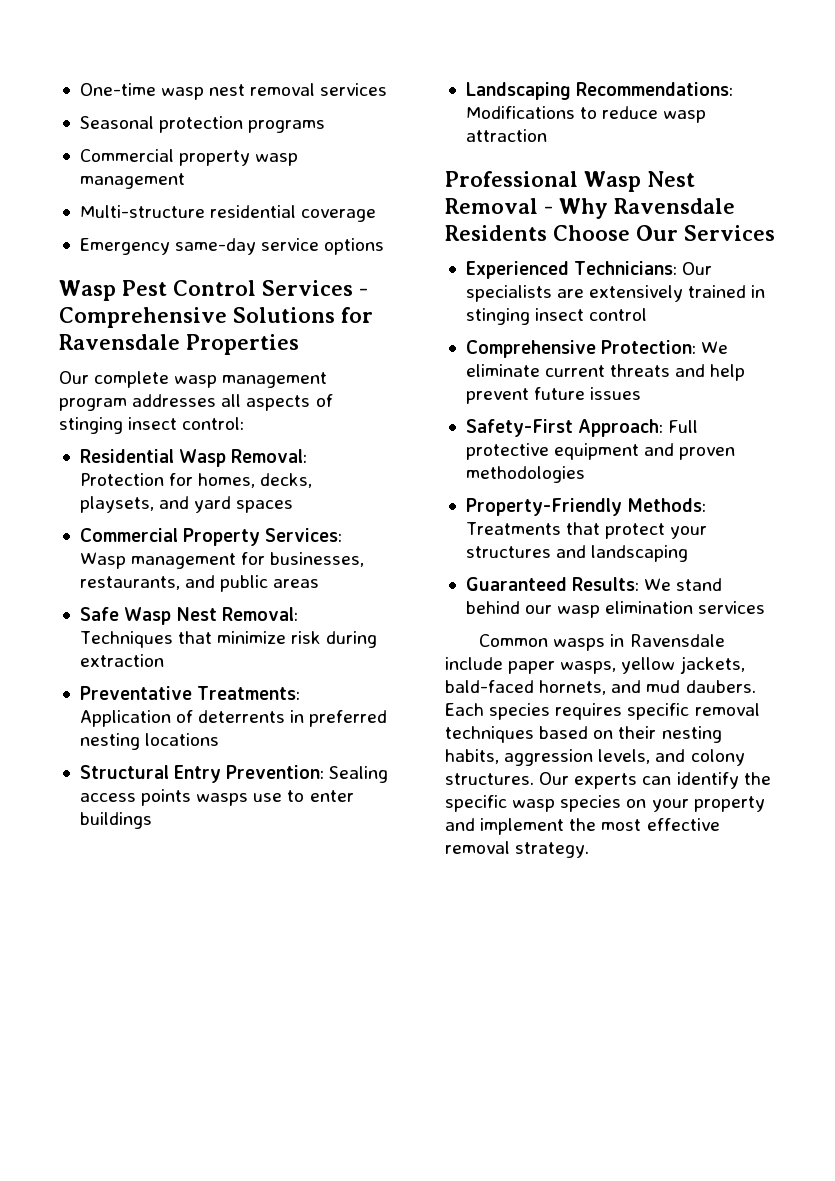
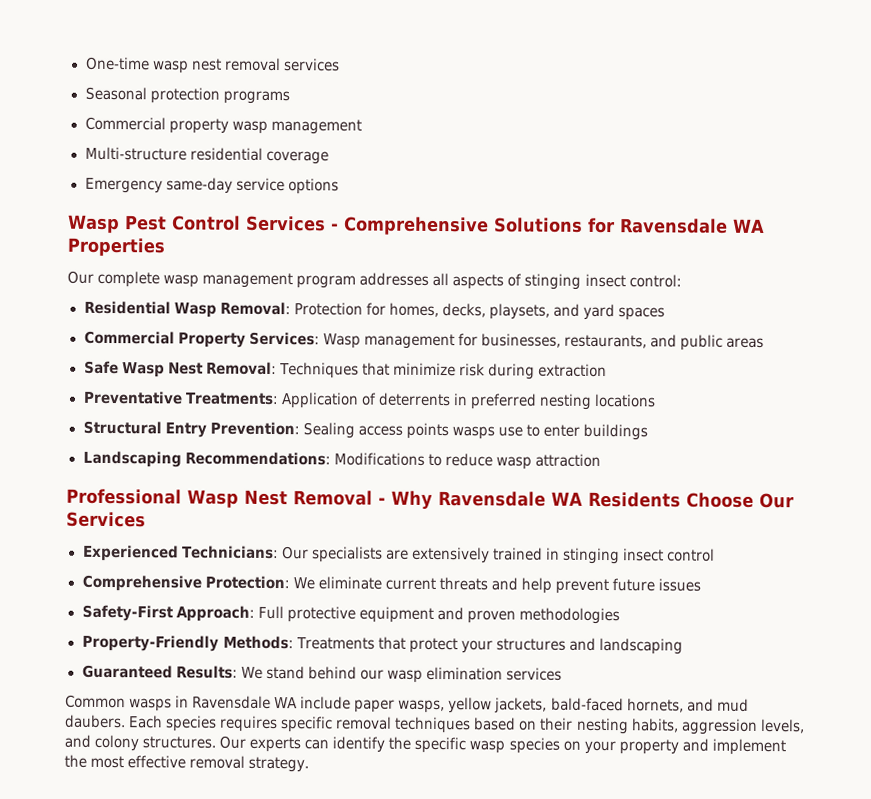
- Wasp Pest Control Services - Comprehensive Solutions for Ravensdale Properties
+ Wasp Pest Control Services - Comprehensive Solutions for Ravensdale WA Properties
- Professional Wasp Nest Removal - Why Ravensdale Residents Choose Our Services
+ Professional Wasp Nest Removal - Why Ravensdale WA Residents Choose Our Services
- Common wasps in Ravensdale include paper wasps, yellow jackets, bald-faced hornets, and mud daubers.
+ Common wasps in Ravensdale WA include paper wasps, yellow jackets, bald-faced hornets, and mud daubers.

